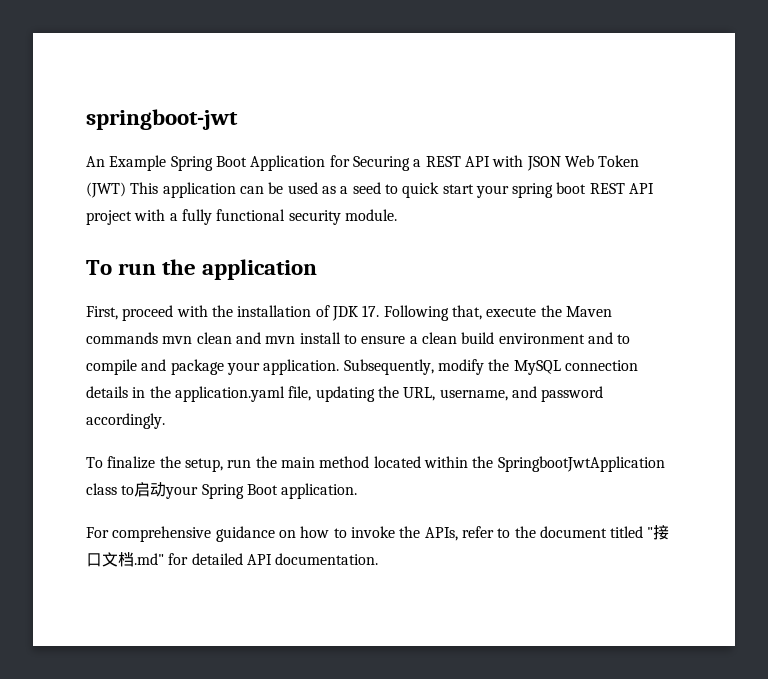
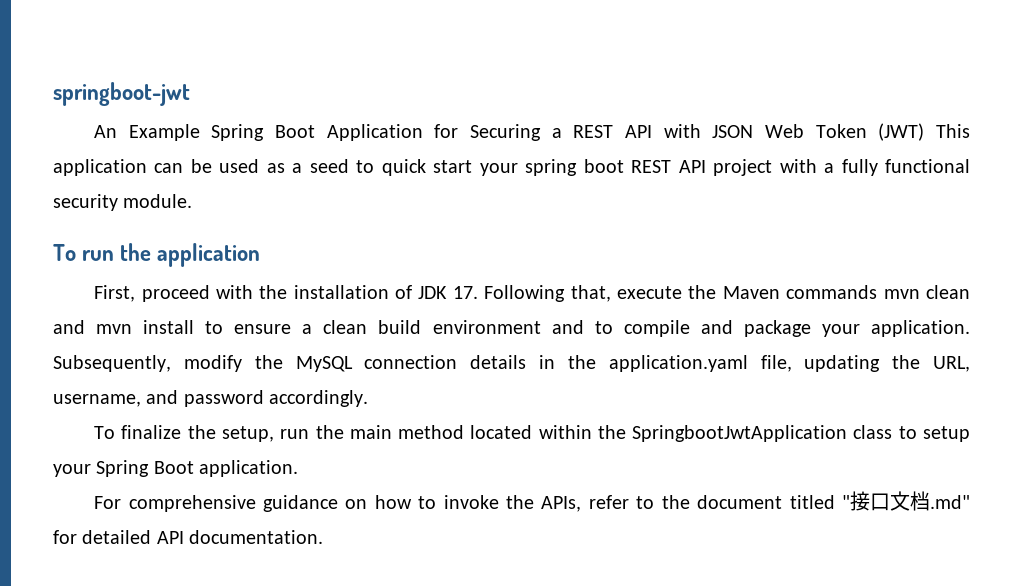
- To finalize the setup, run the main method located within the SpringbootJwtApplication class to启动your Spring Boot application.
+ To finalize the setup, run the main method located within the SpringbootJwtApplication class to setup your Spring Boot application.

